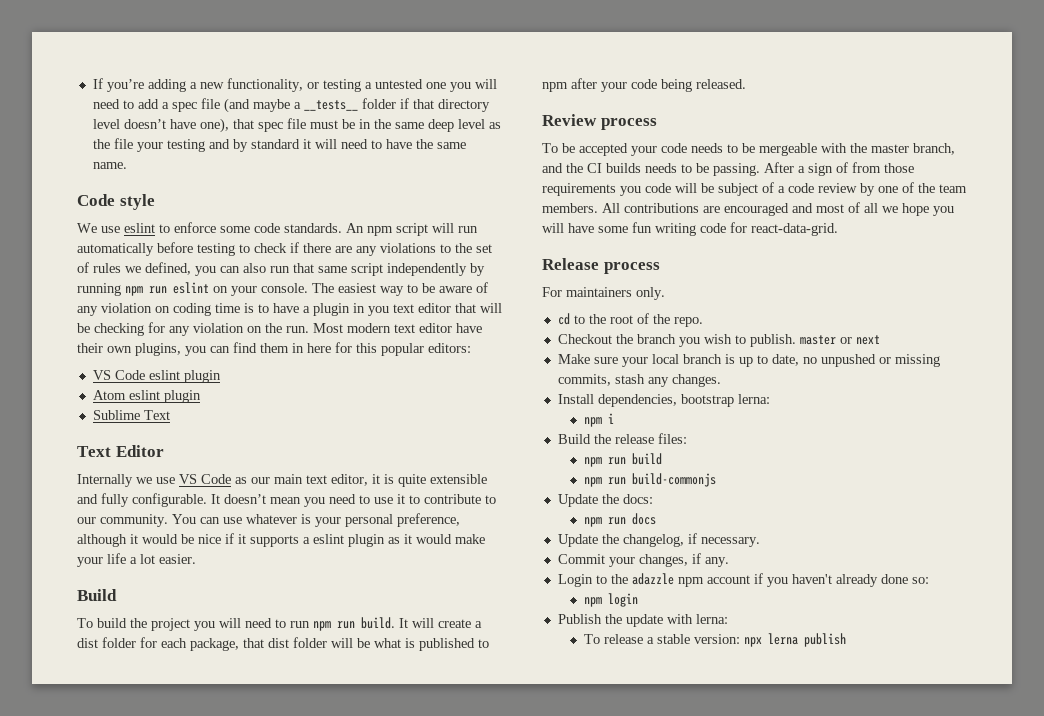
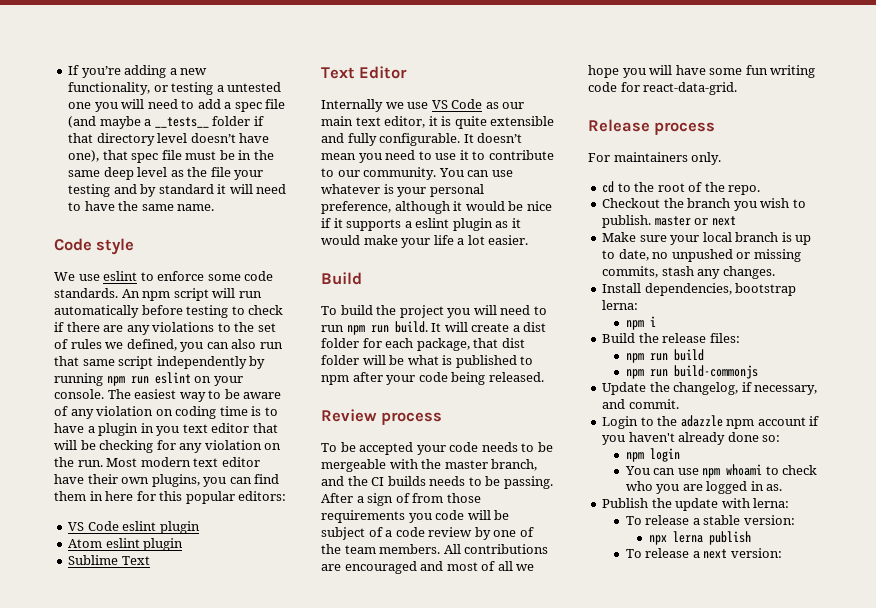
- Update the docs:
- npm run docs
- Update the changelog, if necessary.
- Commit your changes, if any.
+ Update the changelog, if necessary, and commit.
+ You can use npm whoami to check who you are logged in as.
- To release a stable version: npx lerna publish
+ To release a stable version:
+ npx lerna publish
+ To release a next version:

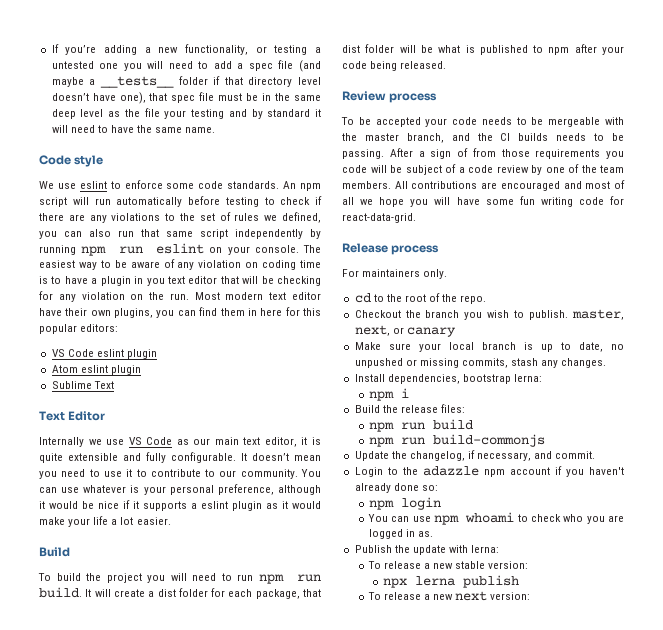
- Checkout the branch you wish to publish. master or next
+ Checkout the branch you wish to publish. master, next, or canary
- To release a stable version:
+ To release a new stable version:
- To release a next version:
+ To release a new next version:

